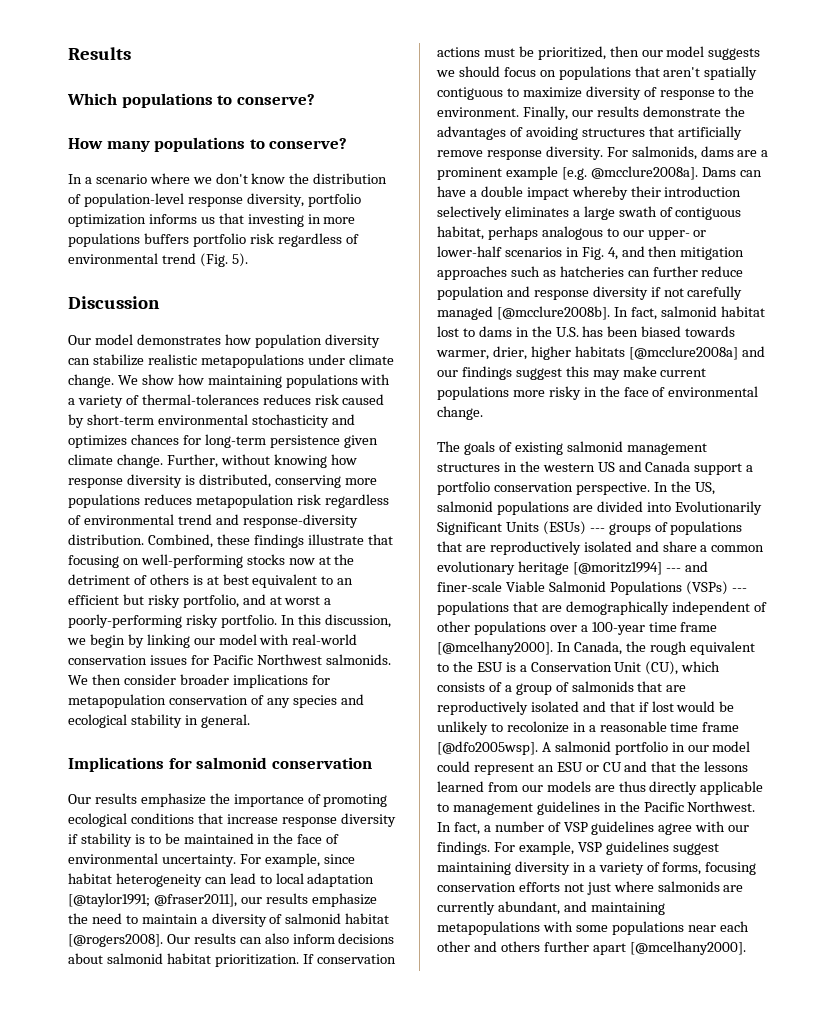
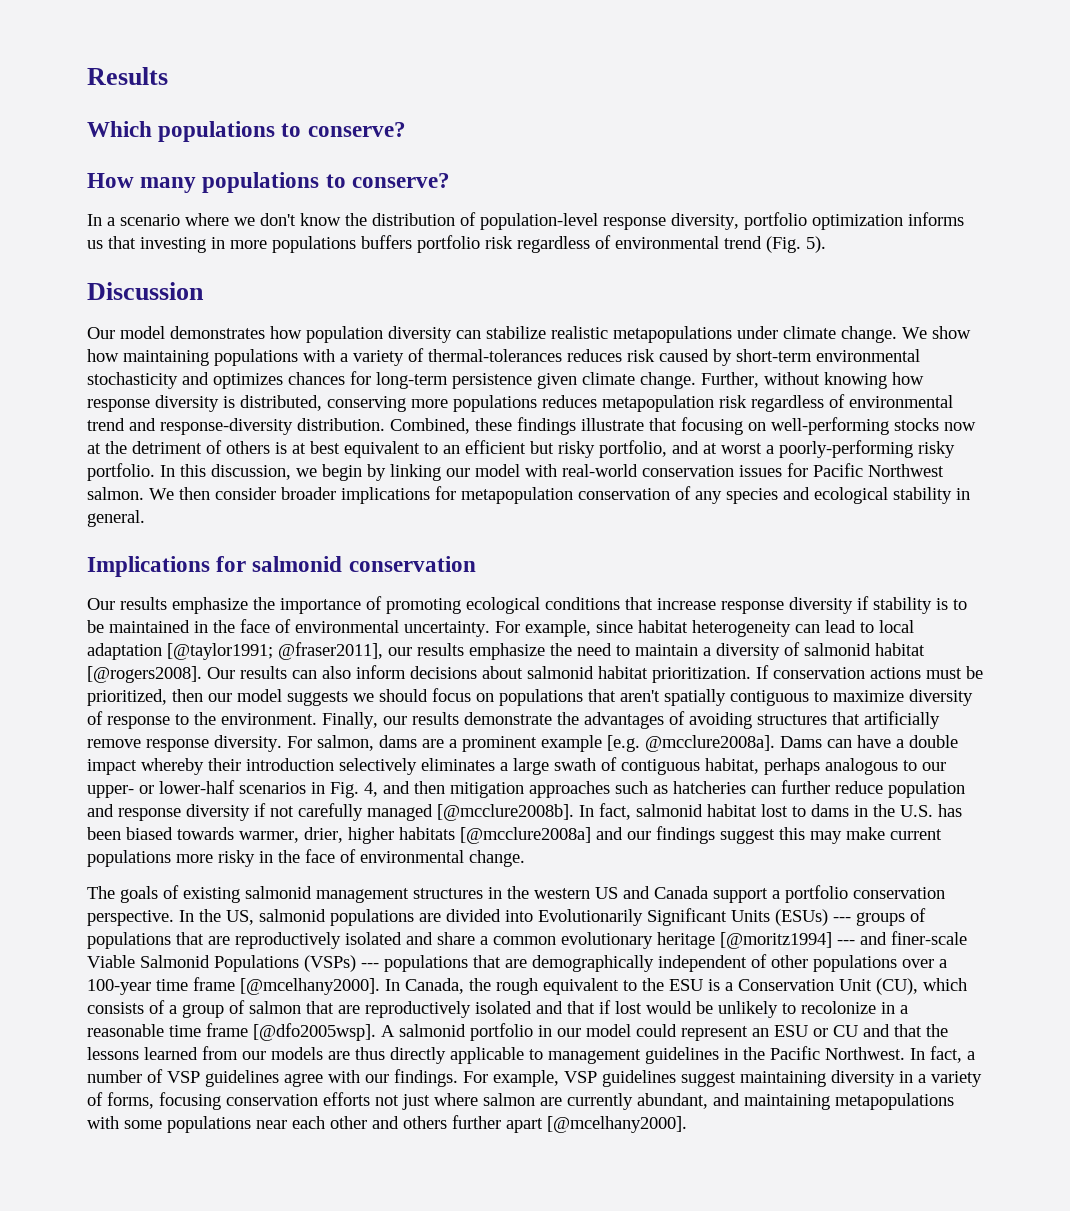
- In this discussion, we begin by linking our model with real-world conservation issues for Pacific Northwest salmonids.
+ In this discussion, we begin by linking our model with real-world conservation issues for Pacific Northwest salmon.
- For salmonids, dams are a prominent example [e.g. @mcclure2008a].
+ For salmon, dams are a prominent example [e.g. @mcclure2008a].
- In Canada, the rough equivalent to the ESU is a Conservation Unit (CU), which consists of a group of salmonids that are reproductively isolated and that if lost would be unlikely to recolonize in a reasonable time frame [@dfo2005wsp].
+ In Canada, the rough equivalent to the ESU is a Conservation Unit (CU), which consists of a group of salmon that are reproductively isolated and that if lost would be unlikely to recolonize in a reasonable time frame [@dfo2005wsp].
- For example, VSP guidelines suggest maintaining diversity in a variety of forms, focusing conservation efforts not just where salmonids are currently abundant, and maintaining metapopulations with some populations near each other and others further apart [@mcelhany2000].
+ For example, VSP guidelines suggest maintaining diversity in a variety of forms, focusing conservation efforts not just where salmon are currently abundant, and maintaining metapopulations with some populations near each other and others further apart [@mcelhany2000].

